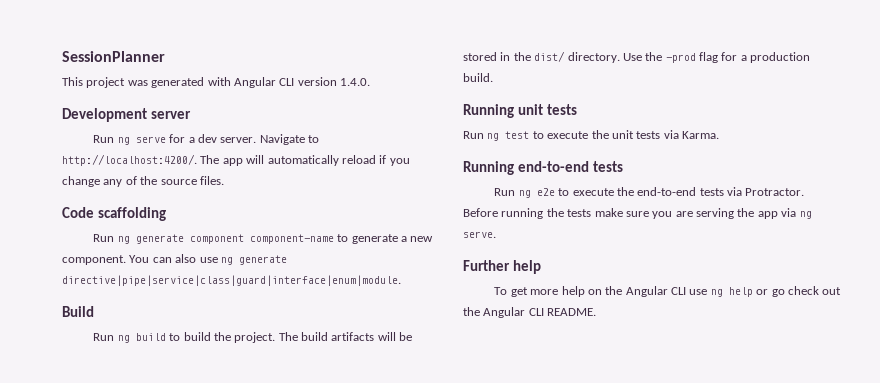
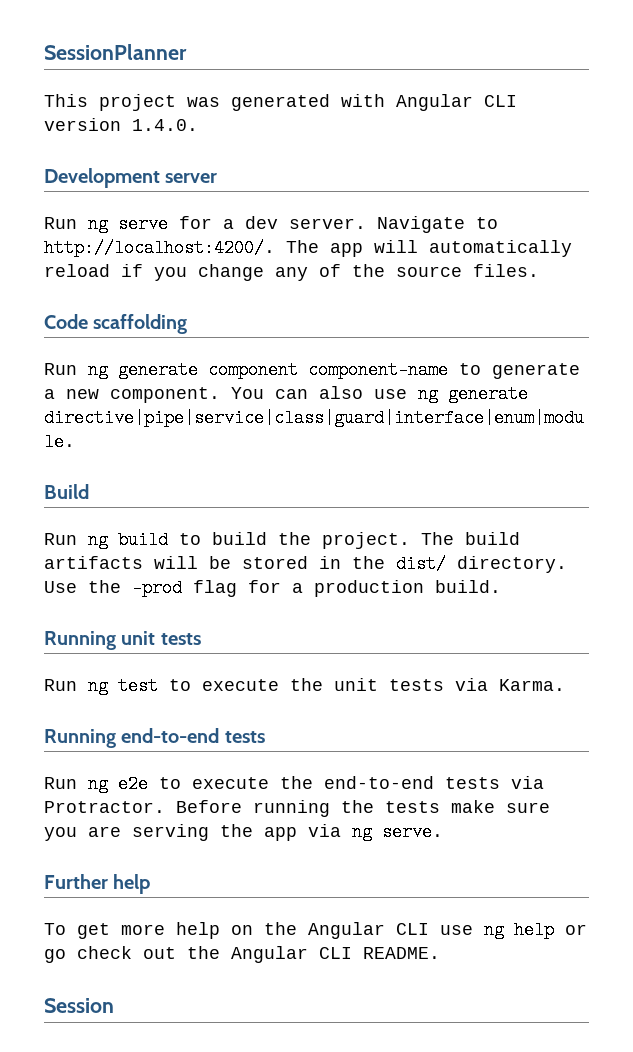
+ Session

